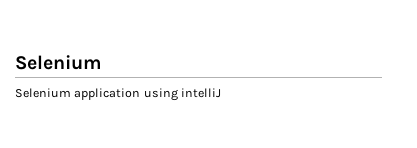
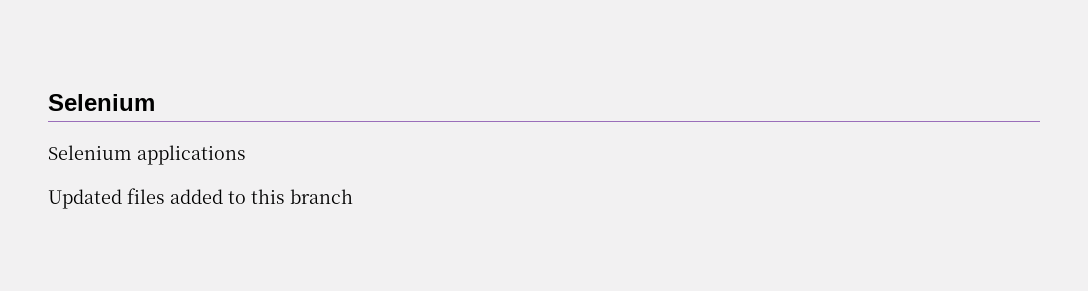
- Selenium application using intelliJ
+ Selenium applications
+ Updated files added to this branch

